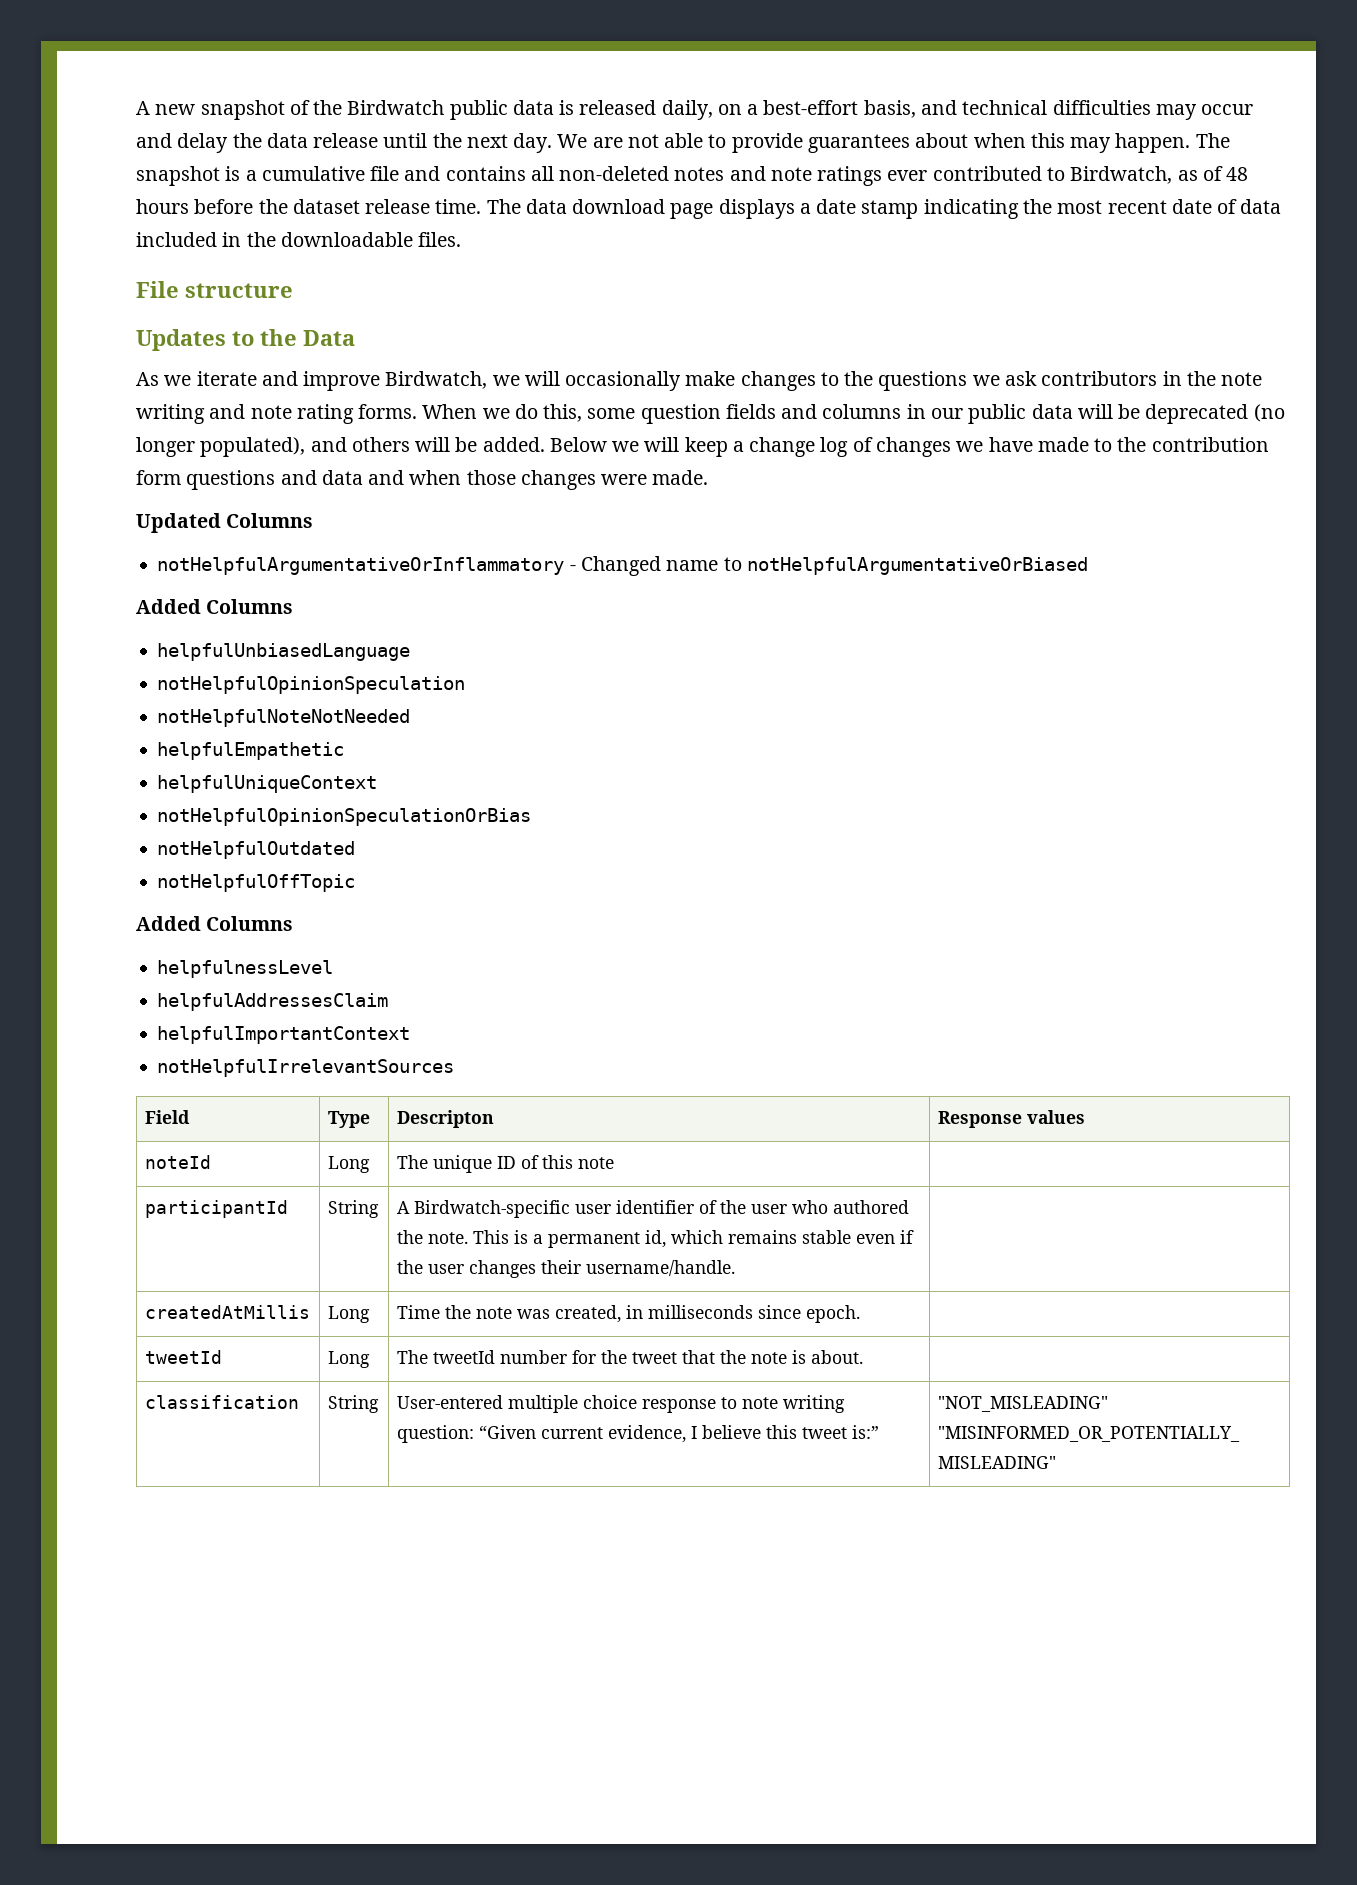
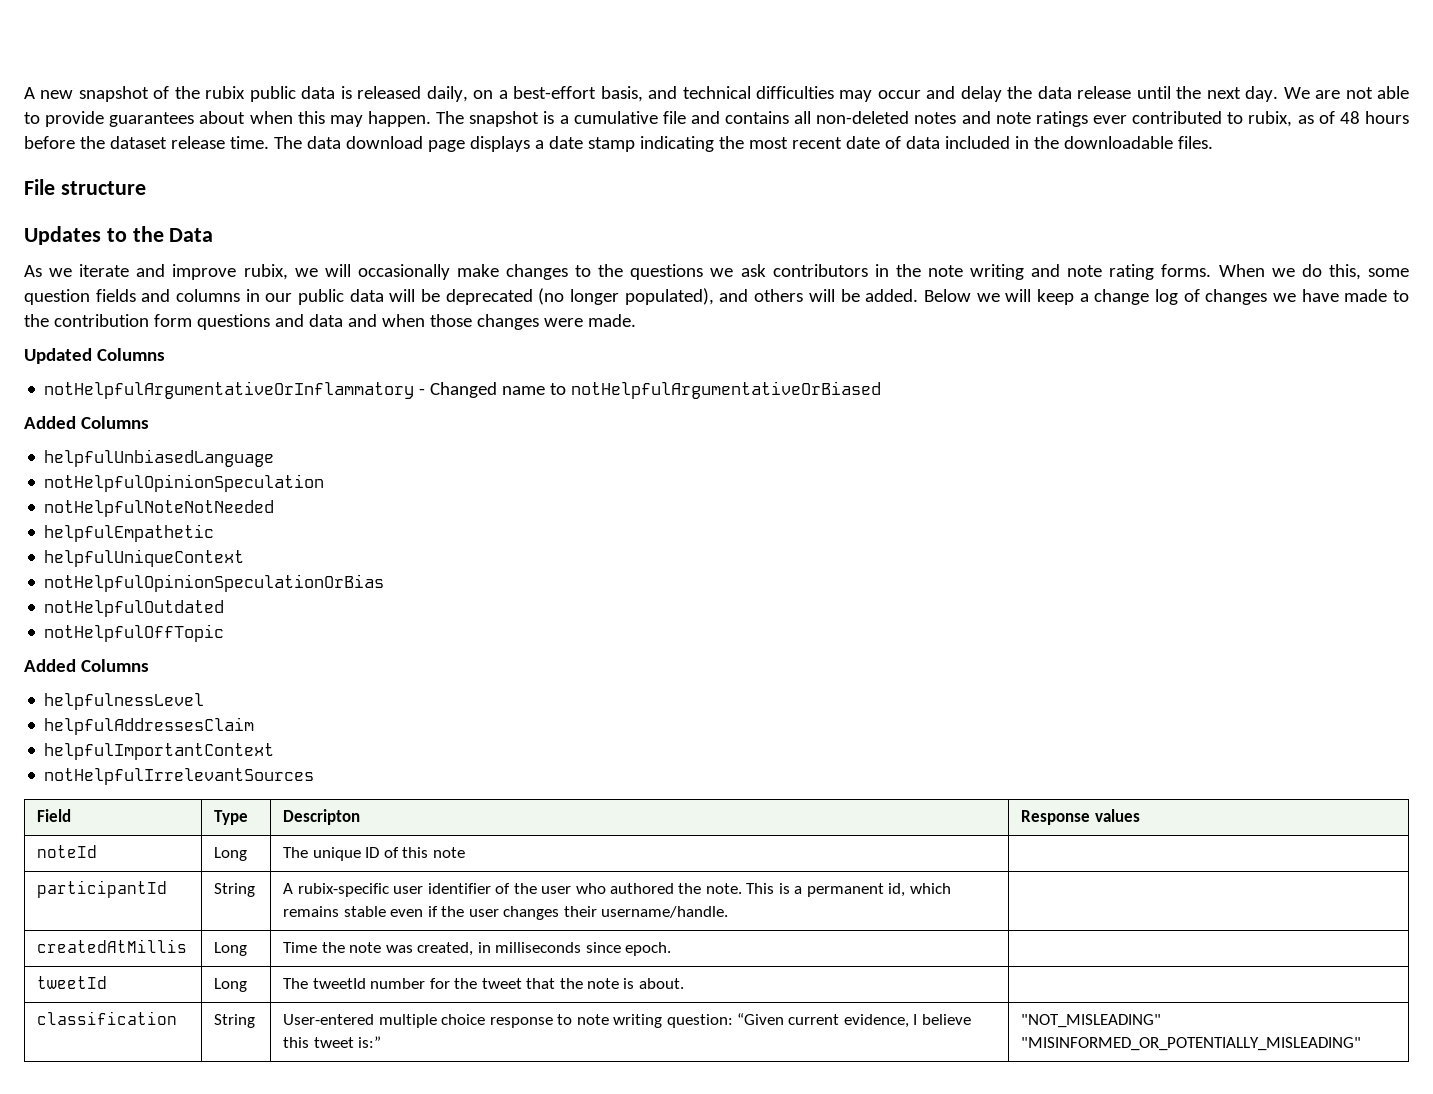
- A new snapshot of the Birdwatch public data is released daily, on a best-effort basis, and technical difficulties may occur and delay the data release until the next day.
+ A new snapshot of the rubix public data is released daily, on a best-effort basis, and technical difficulties may occur and delay the data release until the next day.
- The snapshot is a cumulative file and contains all non-deleted notes and note ratings ever contributed to Birdwatch, as of 48 hours before the dataset release time.
+ The snapshot is a cumulative file and contains all non-deleted notes and note ratings ever contributed to rubix, as of 48 hours before the dataset release time.
- As we iterate and improve Birdwatch, we will occasionally make changes to the questions we ask contributors in the note writing and note rating forms.
+ As we iterate and improve rubix, we will occasionally make changes to the questions we ask contributors in the note writing and note rating forms.
- participantId | String | A Birdwatch-specific user identifier of the user who authored the note. This is a permanent id, which remains stable even if the user changes their username/handle. |
+ participantId | String | A rubix-specific user identifier of the user who authored the note. This is a permanent id, which remains stable even if the user changes their username/handle. |

